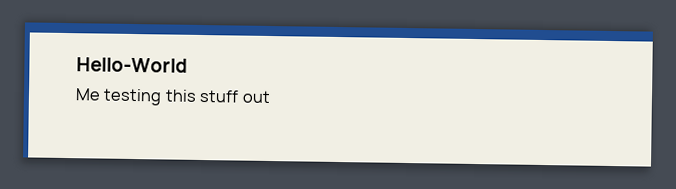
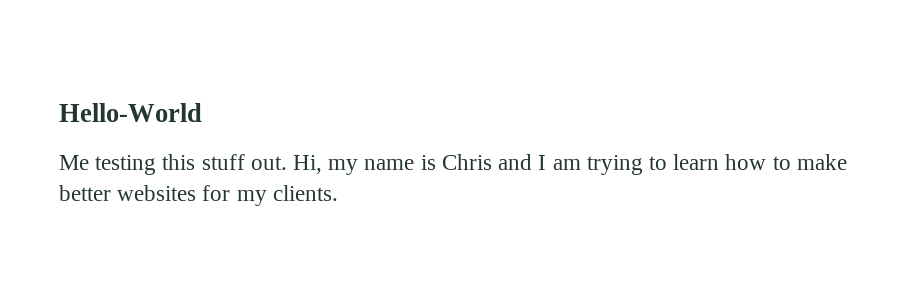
- Me testing this stuff out
+ Me testing this stuff out. Hi, my name is Chris and I am trying to learn how to make better websites for my clients.

